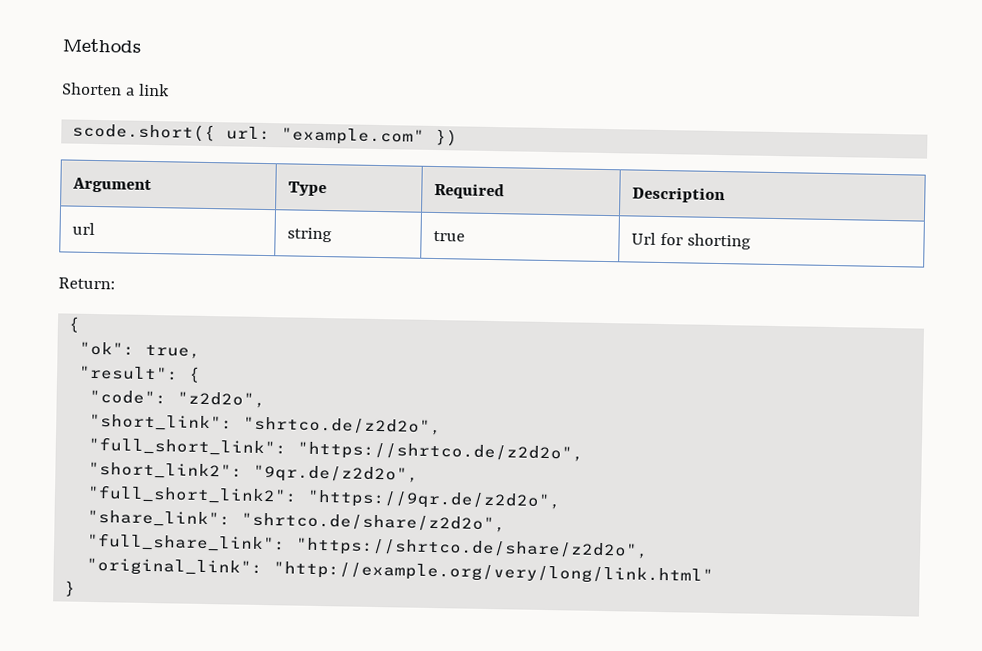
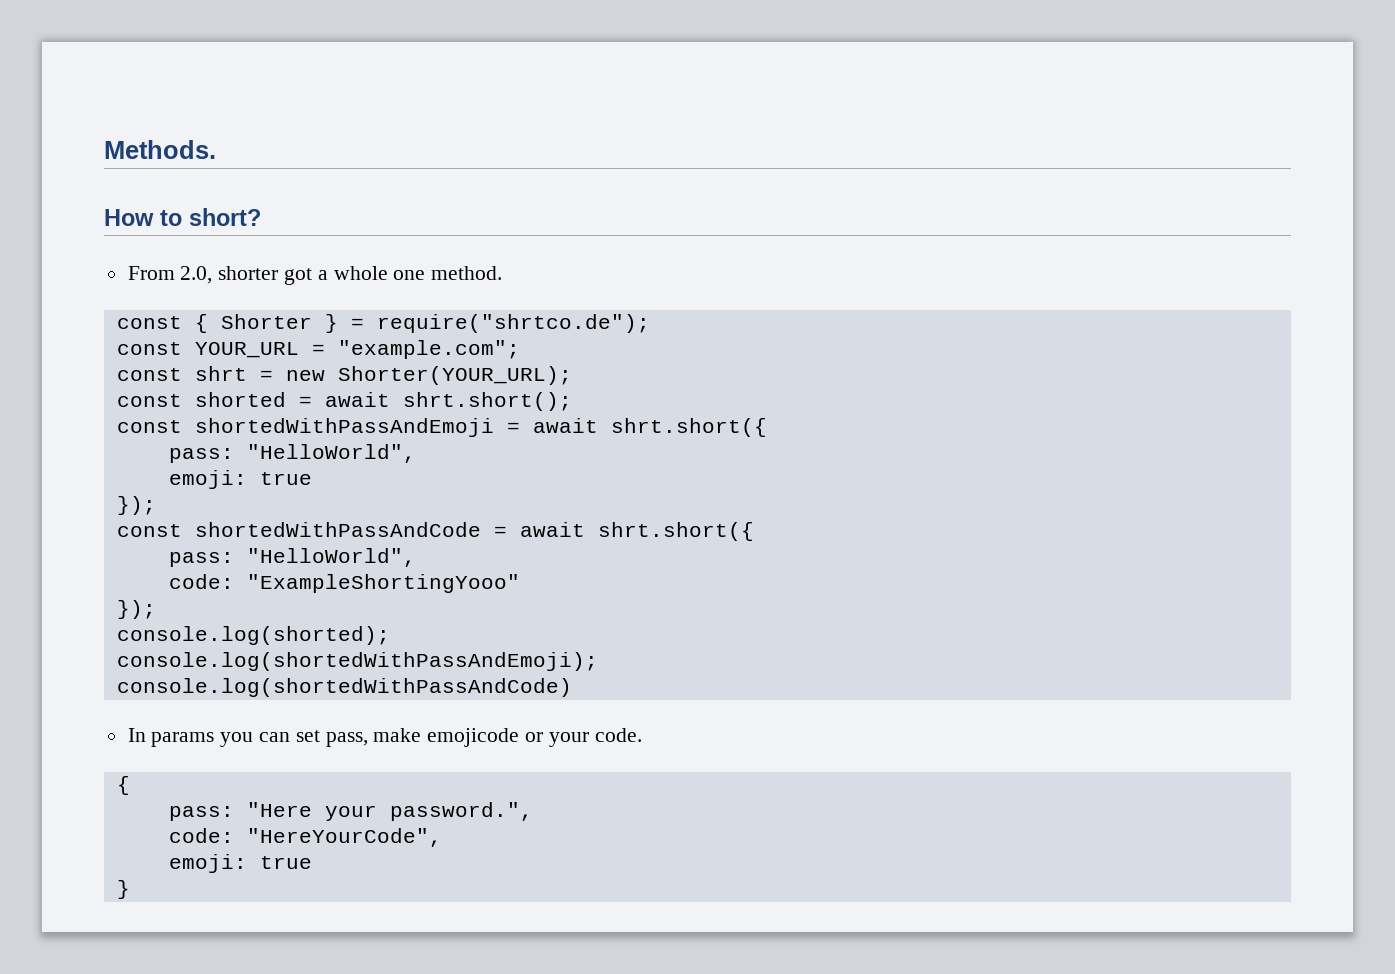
- Methods
- Shorten a link
- scode.short({ url: "example.com" })
- Argument | Type | Required | Description
- url | string | true | Url for shorting
- Return:
+ Methods.
+ How to short?
+ From 2.0, shorter got a whole one method.
+ const { Shorter } = require("shrtco.de");
+ const YOUR_URL = "example.com";
+ const shrt = new Shorter(YOUR_URL);
+ const shorted = await shrt.short();
+ const shortedWithPassAndEmoji = await shrt.short({
+ pass: "HelloWorld",
+ emoji: true
+ });
+ const shortedWithPassAndCode = await shrt.short({
+ pass: "HelloWorld",
+ code: "ExampleShortingYooo"
+ });
+ console.log(shorted);
+ console.log(shortedWithPassAndEmoji);
+ console.log(shortedWithPassAndCode)
+ In params you can set pass, make emojicode or your code.
  {
- "ok": true,
- "result": {
- "code": "z2d2o",
- "short_link": "shrtco.de/z2d2o",
- "full_short_link": "https://shrtco.de/z2d2o",
- "short_link2": "9qr.de/z2d2o",
- "full_short_link2": "https://9qr.de/z2d2o",
- "share_link": "shrtco.de/share/z2d2o",
- "full_share_link": "https://shrtco.de/share/z2d2o",
- "original_link": "http://example.org/very/long/link.html"
+ pass: "Here your password.",
+ code: "HereYourCode",
+ emoji: true

